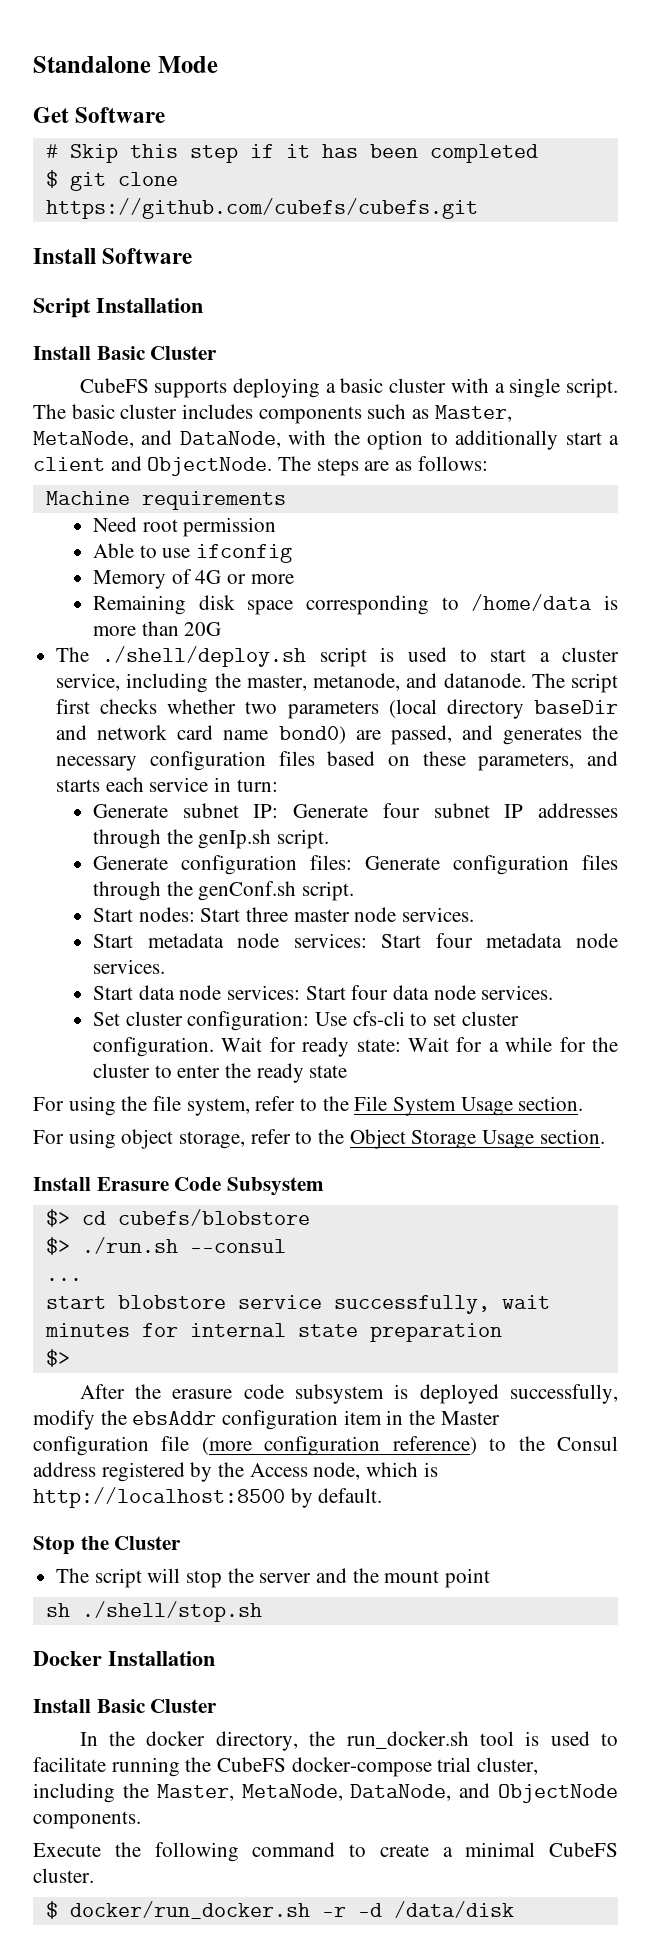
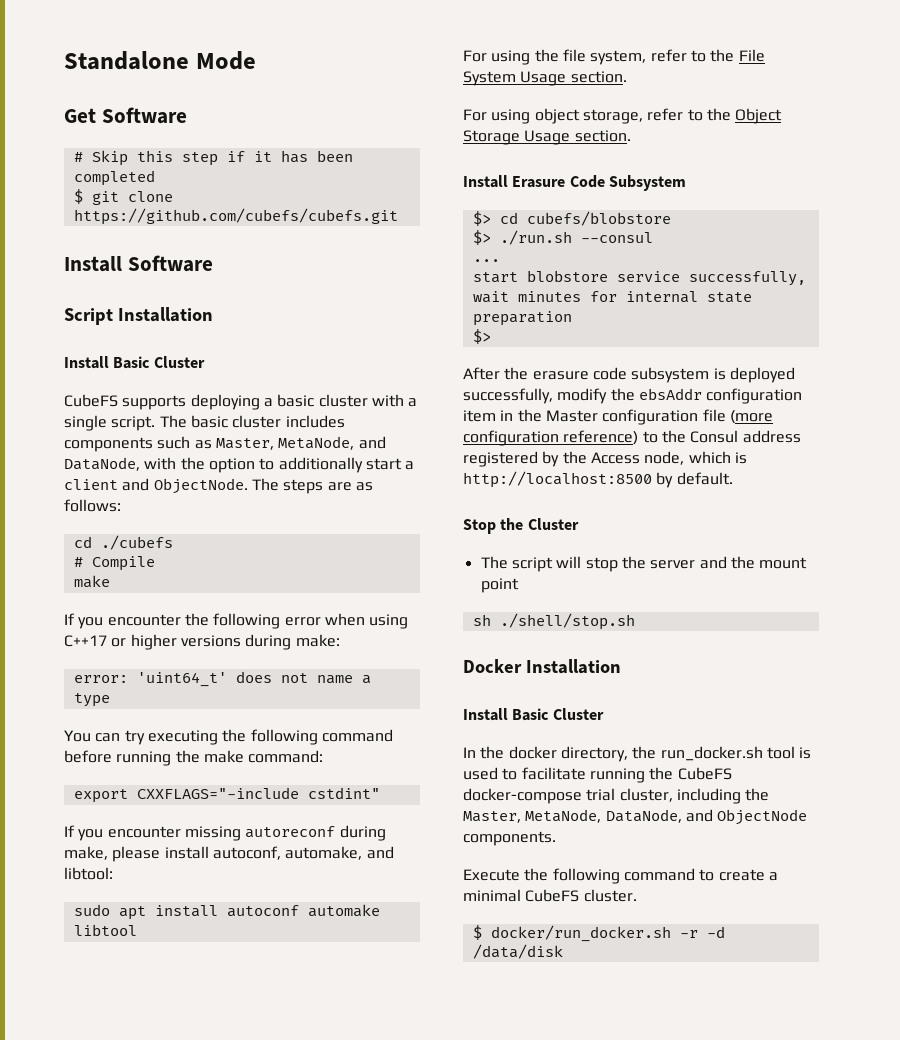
- Machine requirements
- Need root permission
- Able to use ifconfig
- Memory of 4G or more
- Remaining disk space corresponding to /home/data is more than 20G
- The ./shell/deploy.sh script is used to start a cluster service, including the master, metanode, and datanode. The script first checks whether two parameters (local directory baseDir and network card name bond0) are passed, and generates the necessary configuration files based on these parameters, and starts each service in turn:
- Generate subnet IP: Generate four subnet IP addresses through the genIp.sh script.
- Generate configuration files: Generate configuration files through the genConf.sh script.
- Start nodes: Start three master node services.
- Start metadata node services: Start four metadata node services.
- Start data node services: Start four data node services.
- Set cluster configuration: Use cfs-cli to set cluster configuration. Wait for ready state: Wait for a while for the cluster to enter the ready state
+ cd ./cubefs
+ # Compile
+ make
+ If you encounter the following error when using C++17 or higher versions during make:
+ error: 'uint64_t' does not name a type
+ You can try executing the following command before running the make command:
+ export CXXFLAGS="-include cstdint"
+ If you encounter missing autoreconf during make, please install autoconf, automake, and libtool:
+ sudo apt install autoconf automake libtool

